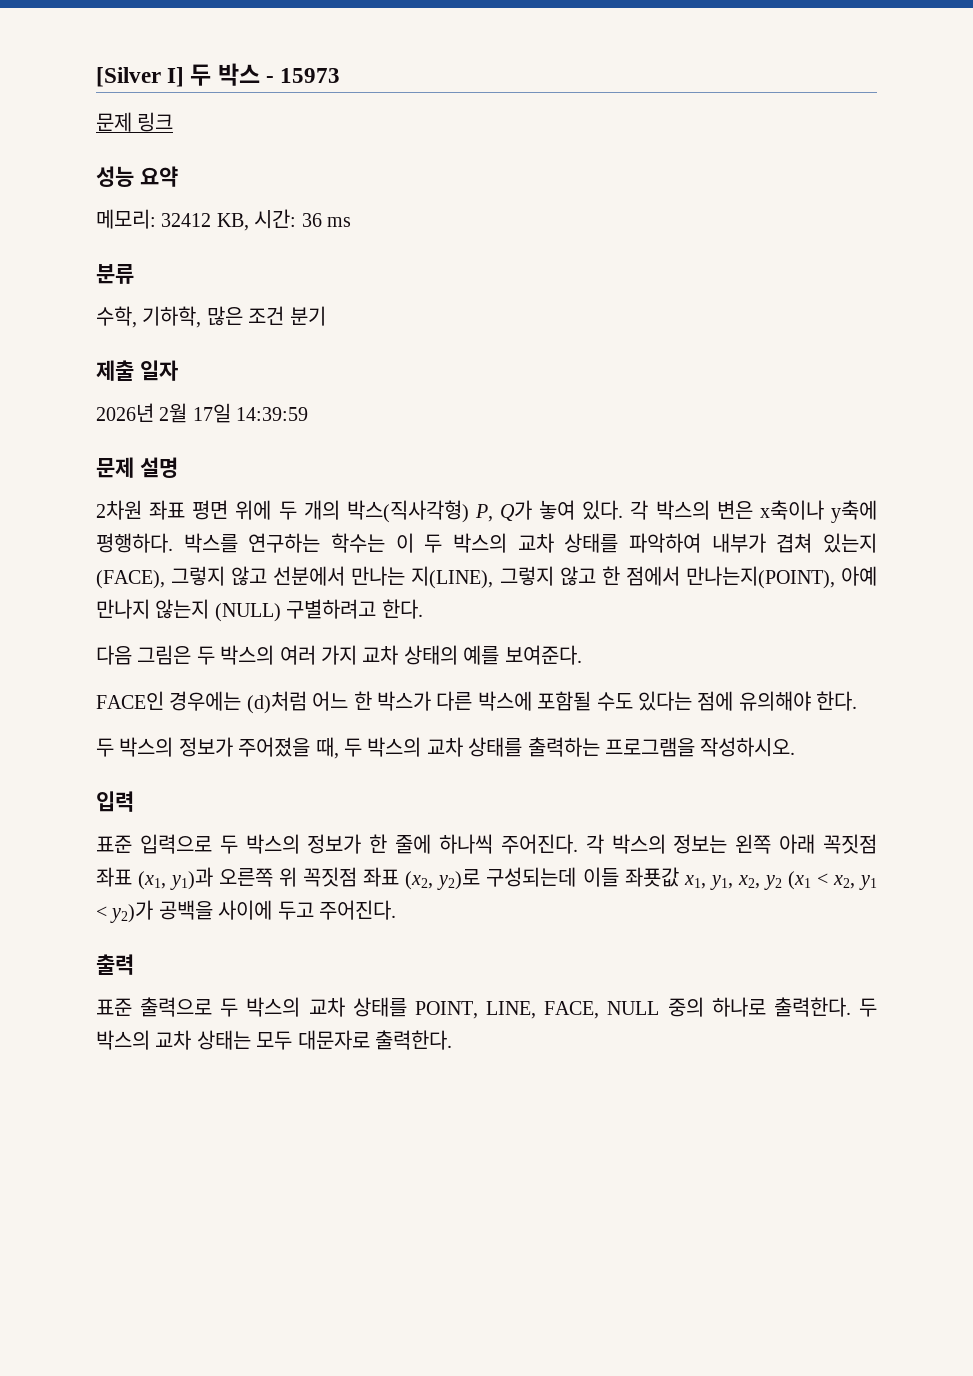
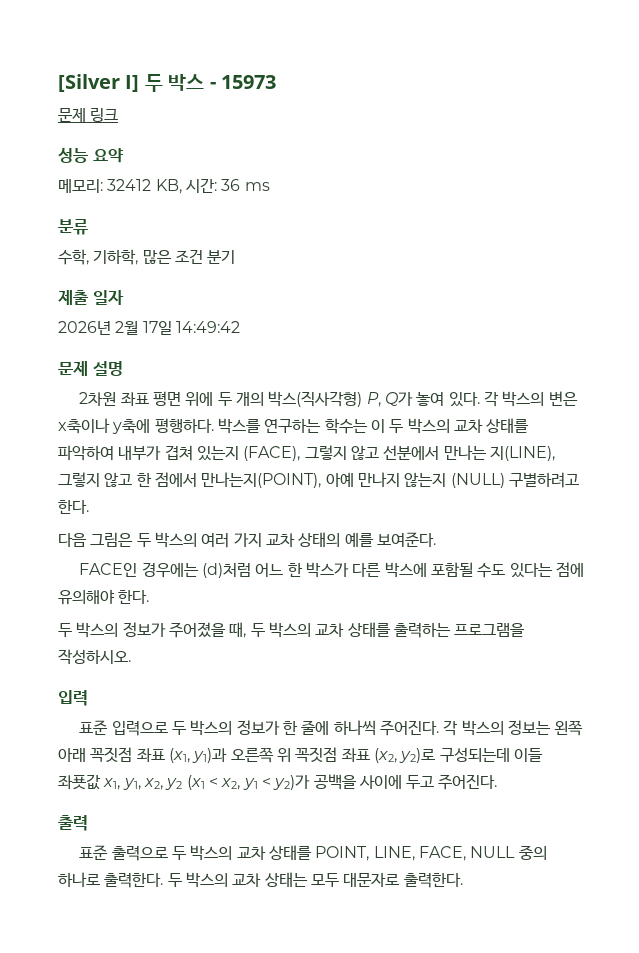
- 2026년 2월 17일 14:39:59
+ 2026년 2월 17일 14:49:42

